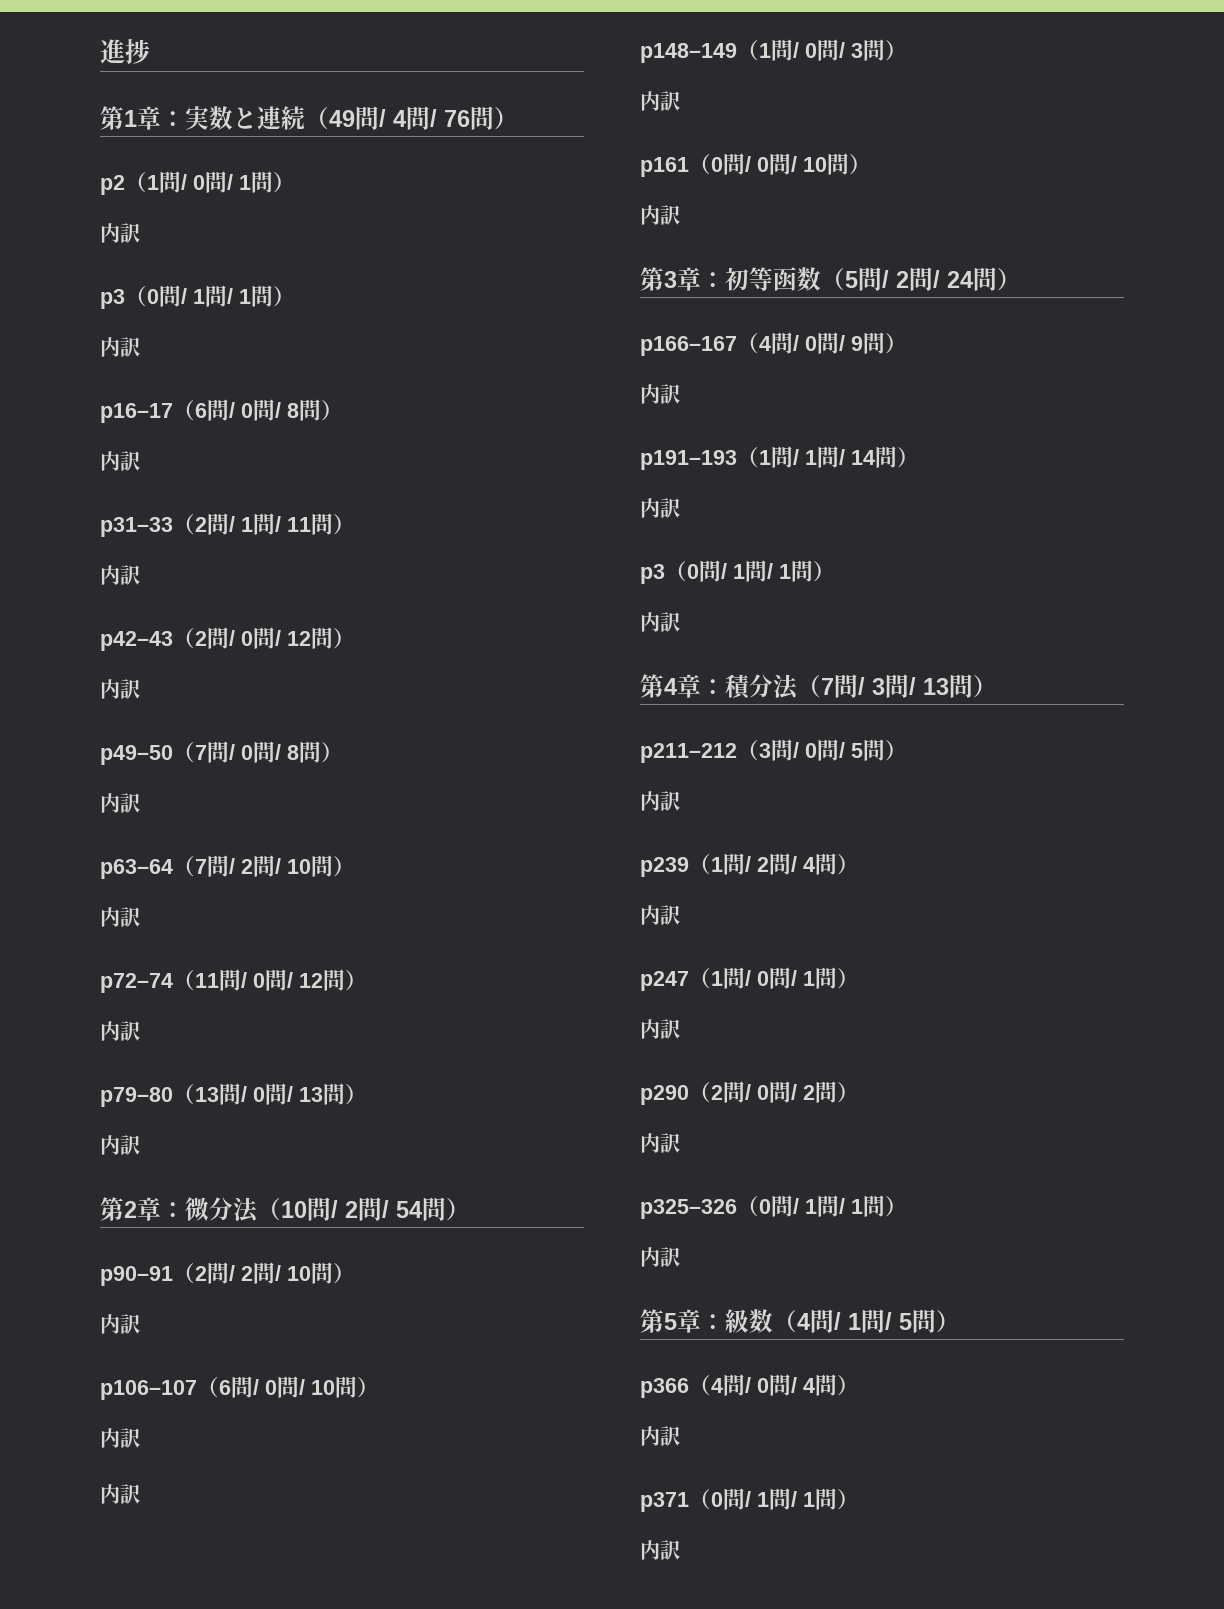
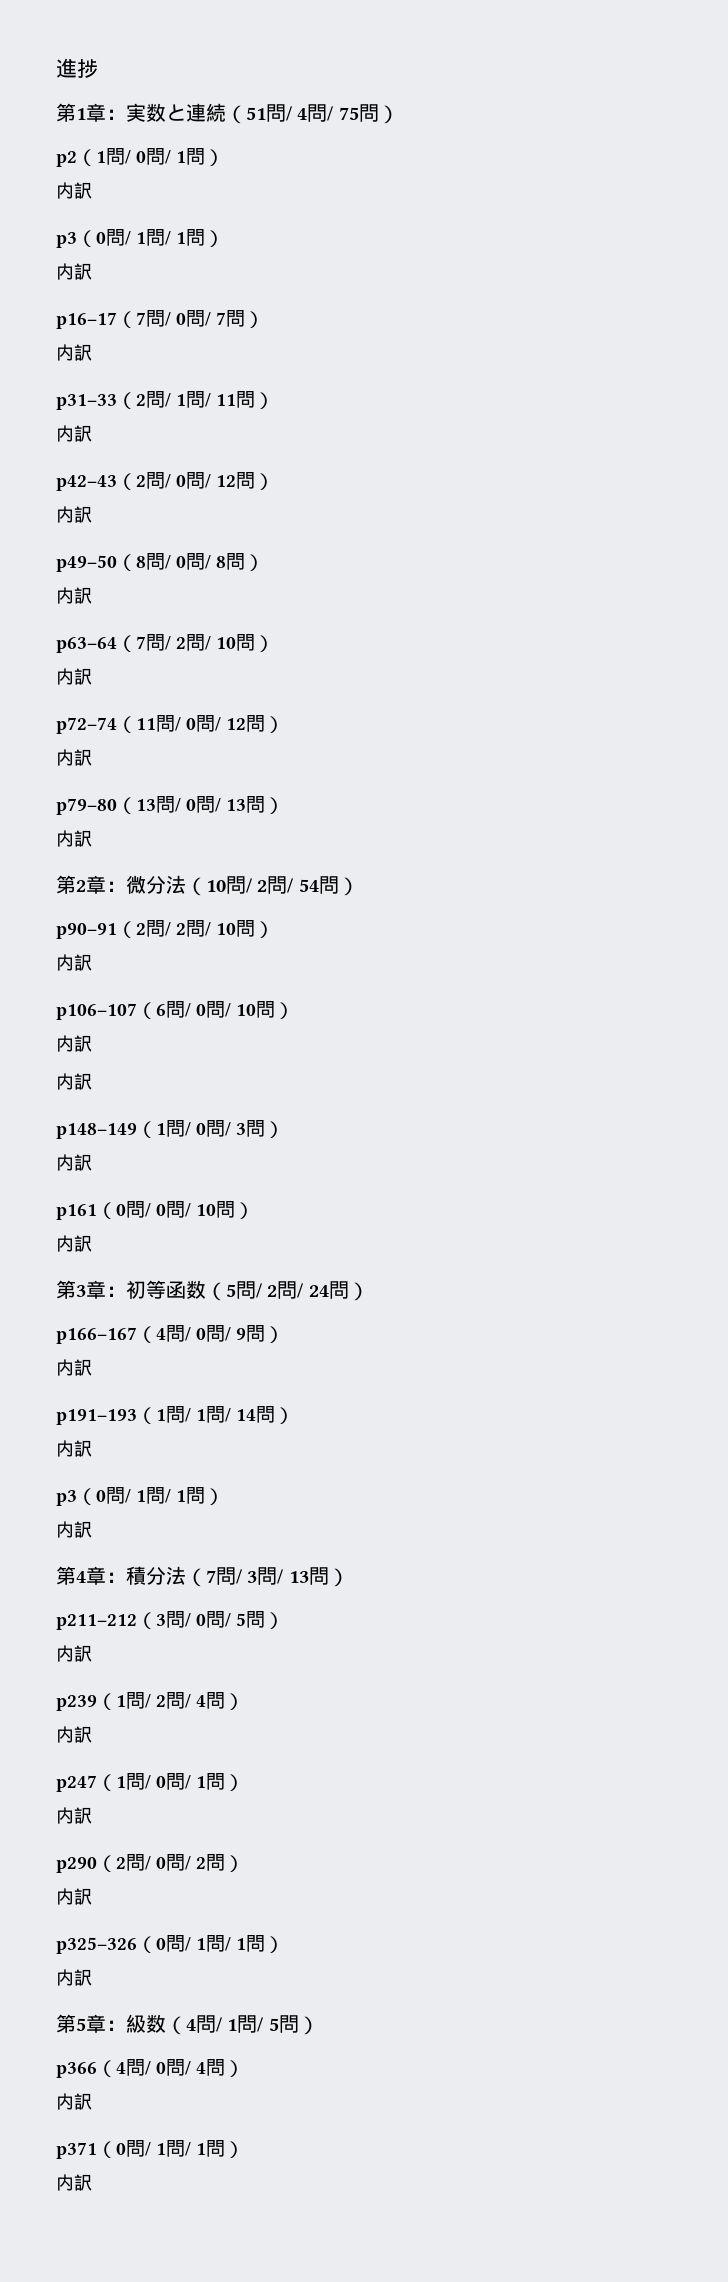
- 第1章：実数と連続（49問/ 4問/ 76問）
+ 第1章：実数と連続（51問/ 4問/ 75問）
- p16–17（6問/ 0問/ 8問）
+ p16–17（7問/ 0問/ 7問）
- p49–50（7問/ 0問/ 8問）
+ p49–50（8問/ 0問/ 8問）

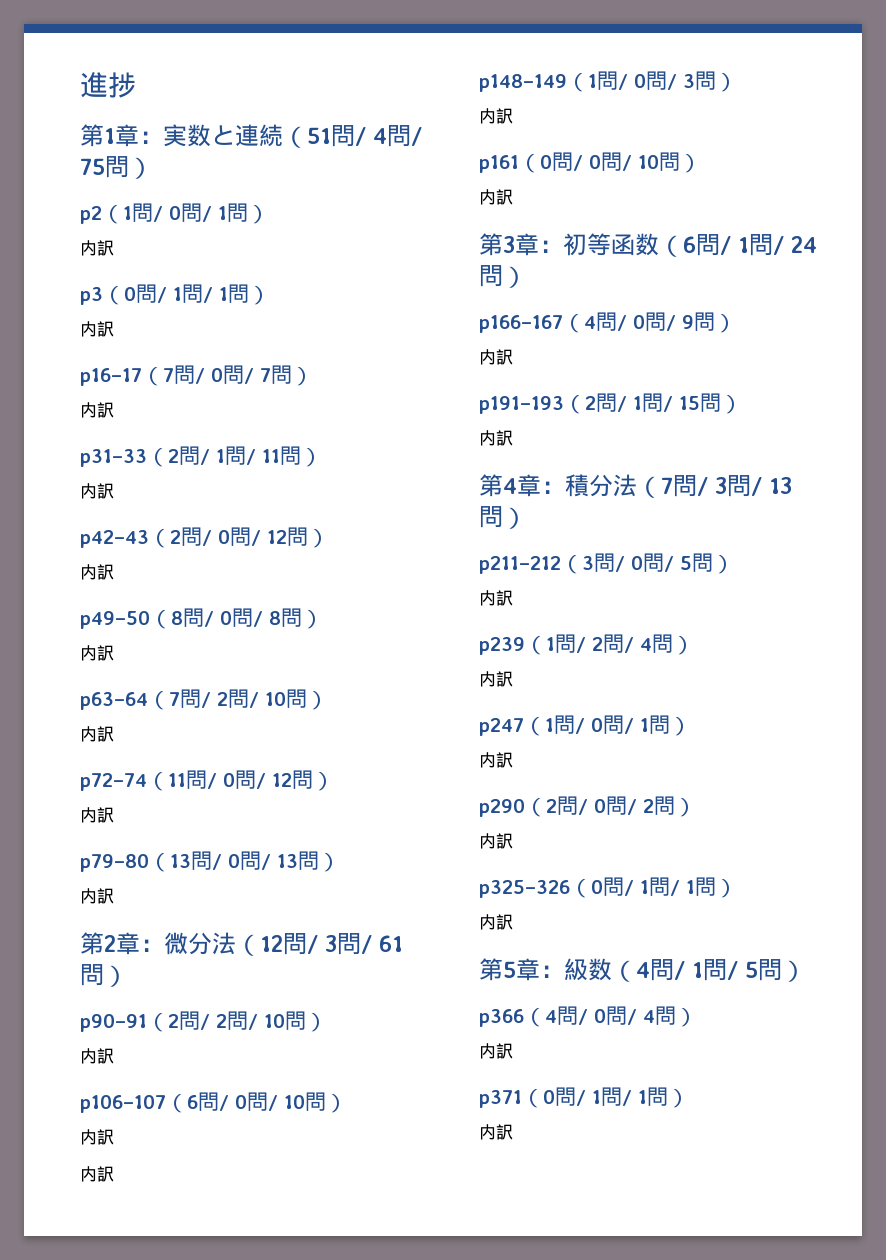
- 第2章：微分法（10問/ 2問/ 54問）
+ 第2章：微分法（12問/ 3問/ 61問）
- 第3章：初等函数（5問/ 2問/ 24問）
+ 第3章：初等函数（6問/ 1問/ 24問）
- p191–193（1問/ 1問/ 14問）
- 内訳
- p3（0問/ 1問/ 1問）
+ p191–193（2問/ 1問/ 15問）

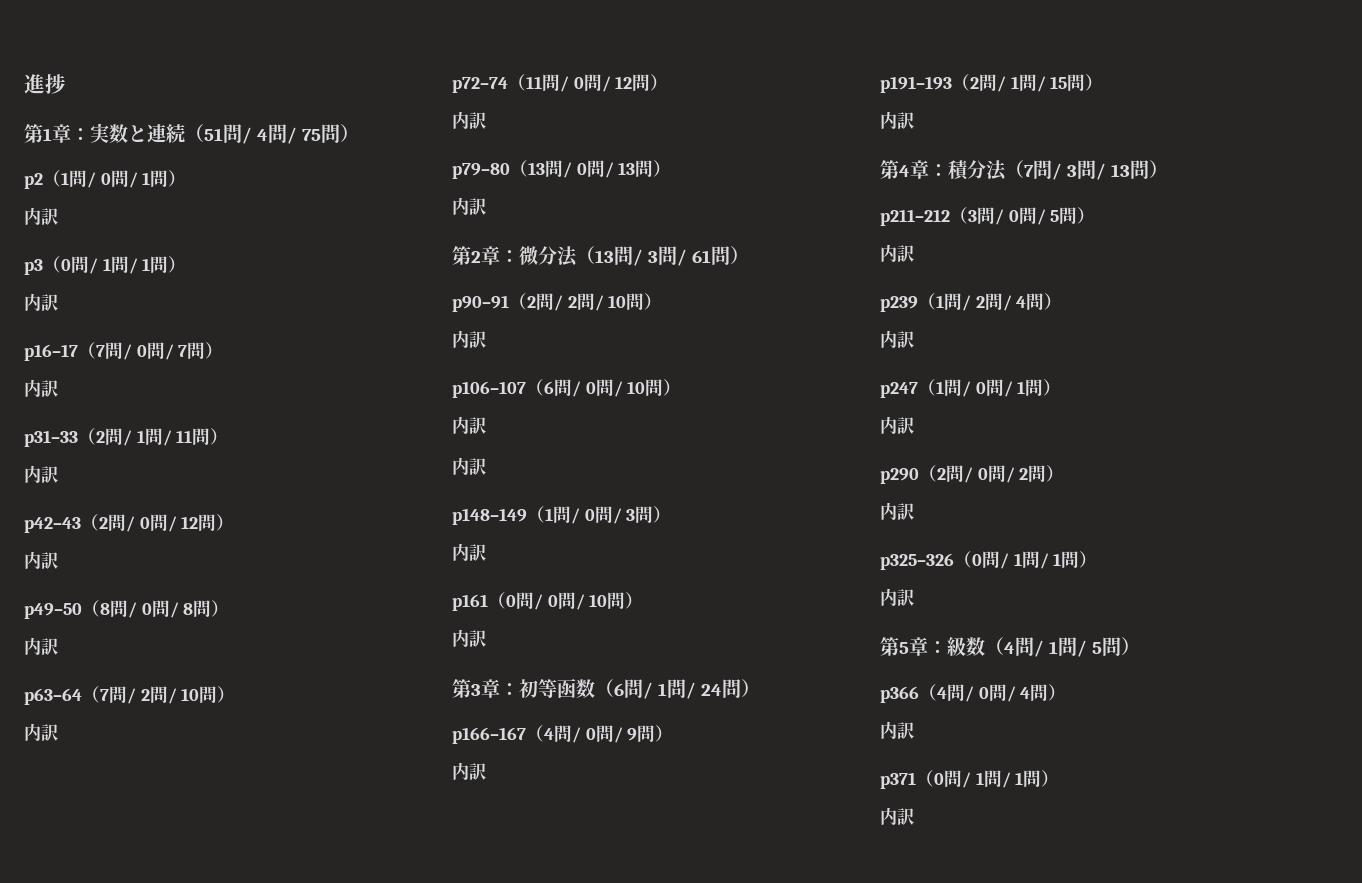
- 第2章：微分法（12問/ 3問/ 61問）
+ 第2章：微分法（13問/ 3問/ 61問）

